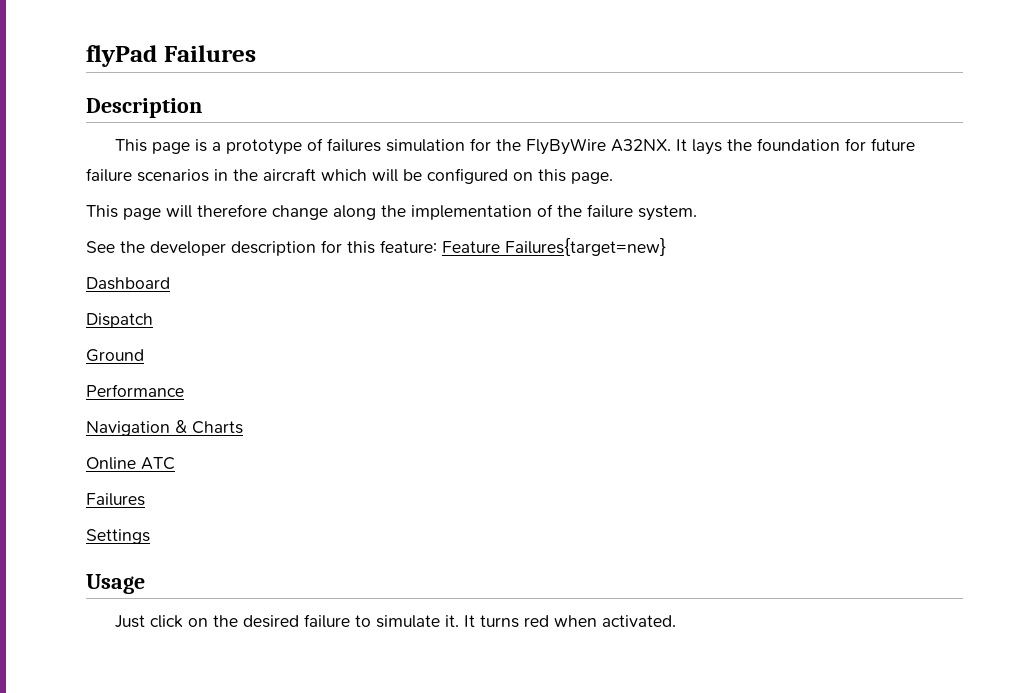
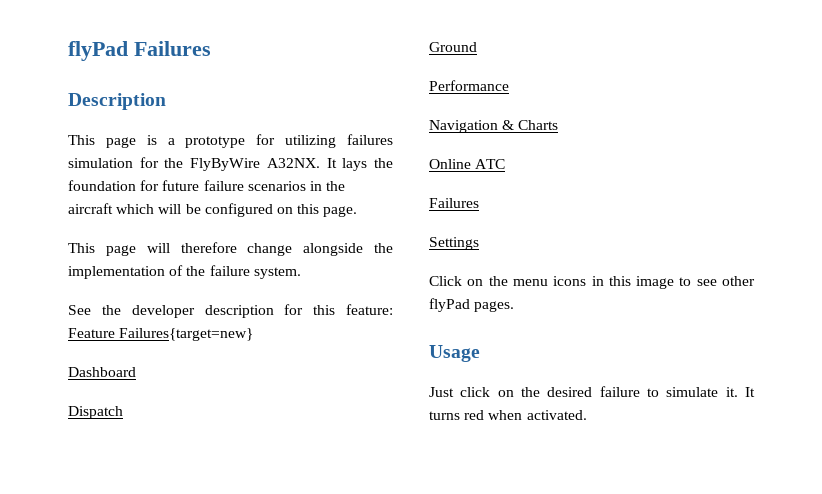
- This page is a prototype of failures simulation for the FlyByWire A32NX.
+ This page is a prototype for utilizing failures simulation for the FlyByWire A32NX.
- This page will therefore change along the implementation of the failure system.
+ This page will therefore change alongside the implementation of the failure system.
+ Click on the menu icons in this image to see other flyPad pages.

